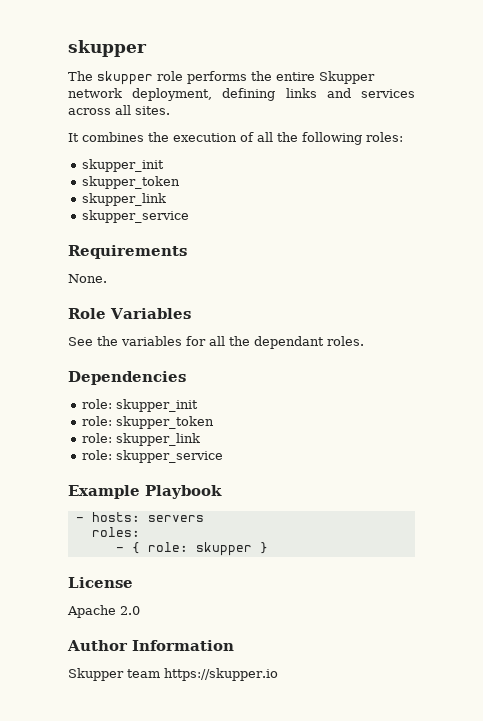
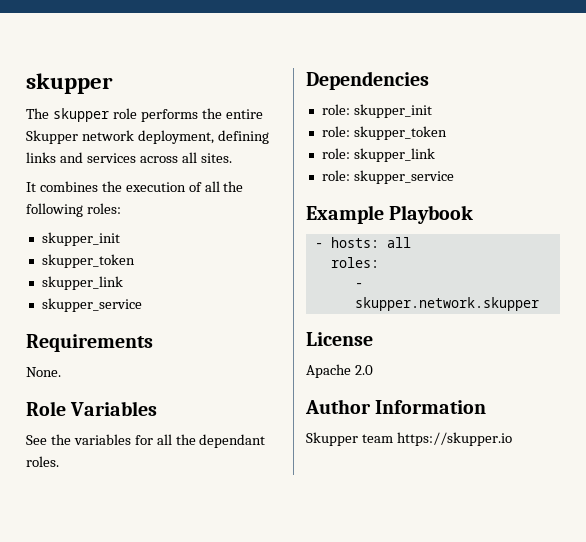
- - hosts: servers
+ - hosts: all
- - { role: skupper }
+ - skupper.network.skupper

